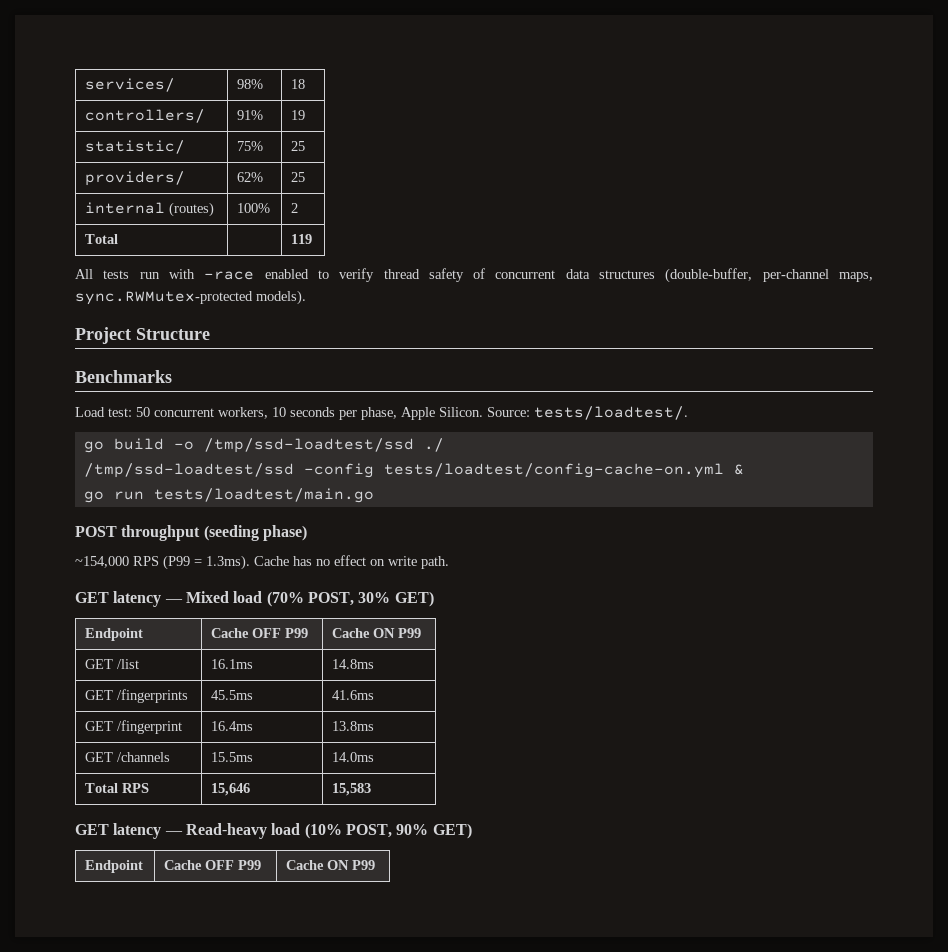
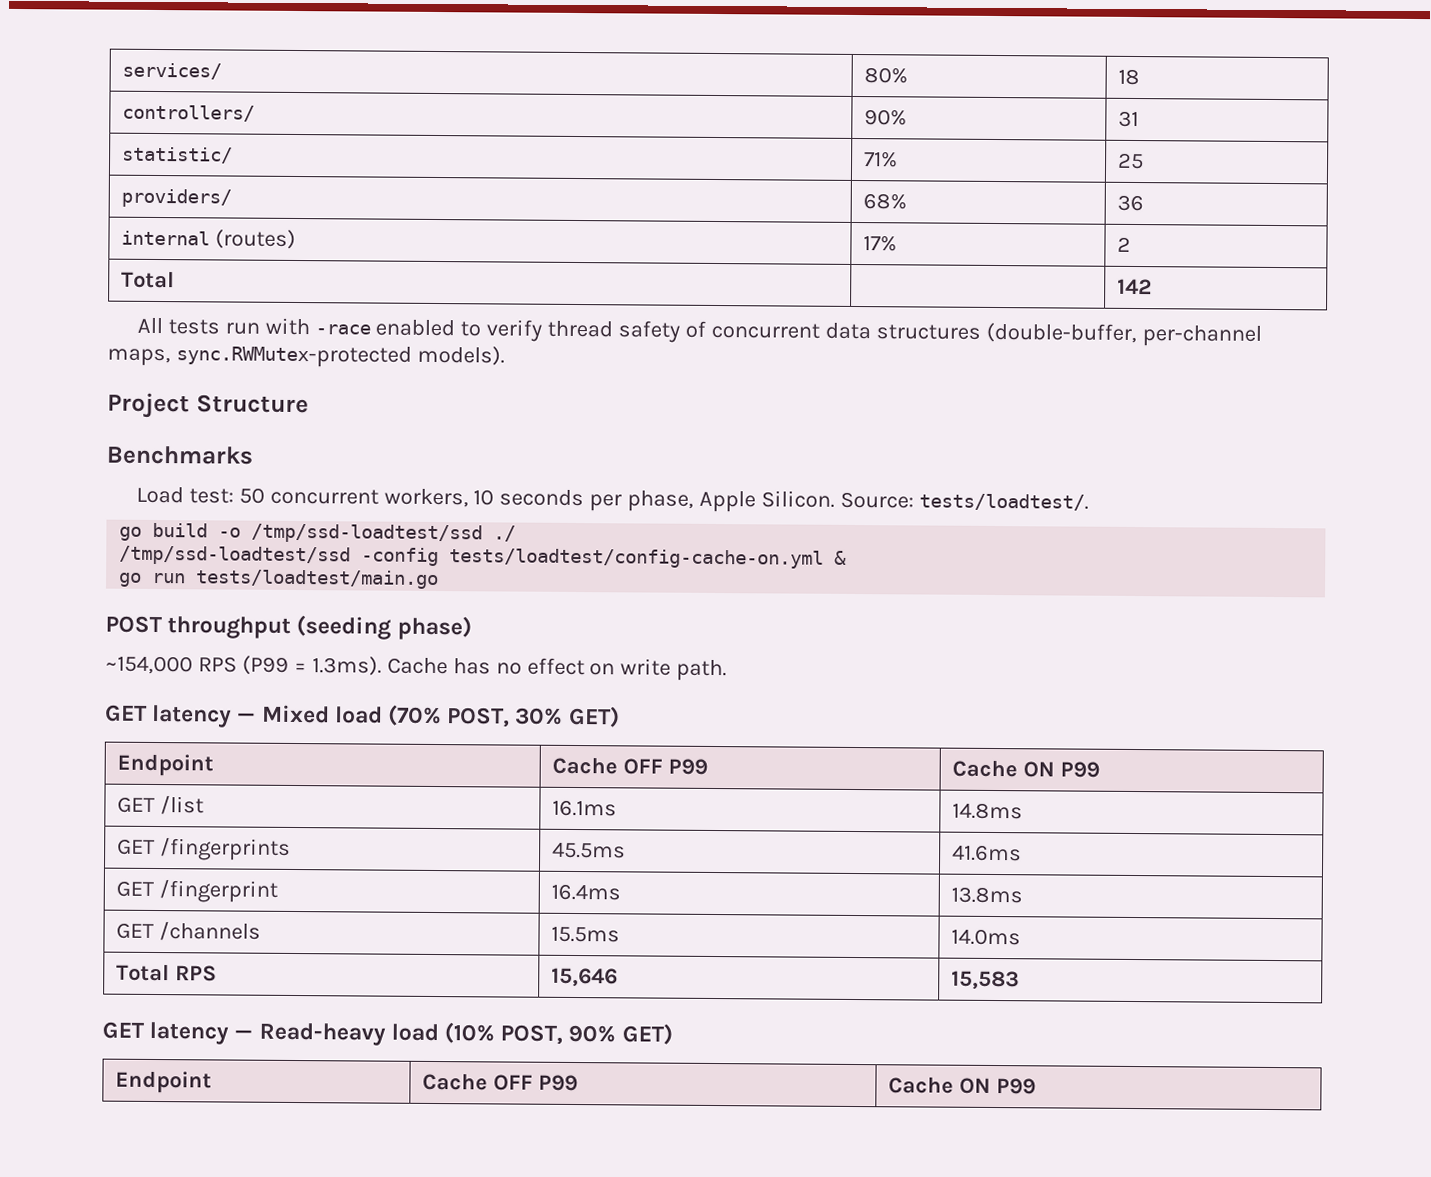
- services/ | 98% | 18
+ services/ | 80% | 18
- controllers/ | 91% | 19
+ controllers/ | 90% | 31
- statistic/ | 75% | 25
+ statistic/ | 71% | 25
- providers/ | 62% | 25
+ providers/ | 68% | 36
- internal (routes) | 100% | 2
+ internal (routes) | 17% | 2
- Total | | 119
+ Total | | 142

